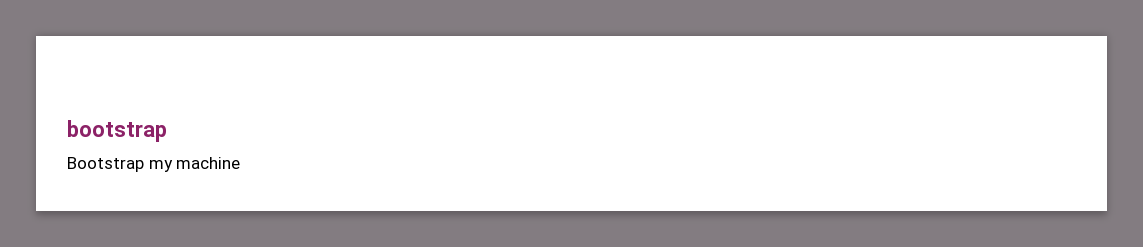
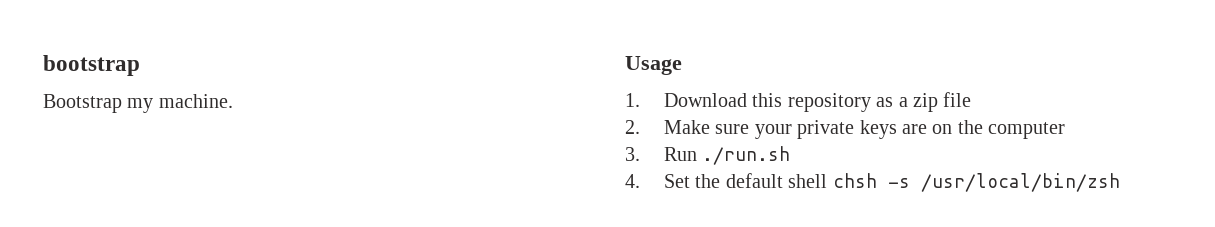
- Bootstrap my machine
+ Bootstrap my machine.
+ Usage
+ 1. Download this repository as a zip file
+ 2. Make sure your private keys are on the computer
+ 3. Run ./run.sh
+ 4. Set the default shell chsh -s /usr/local/bin/zsh

